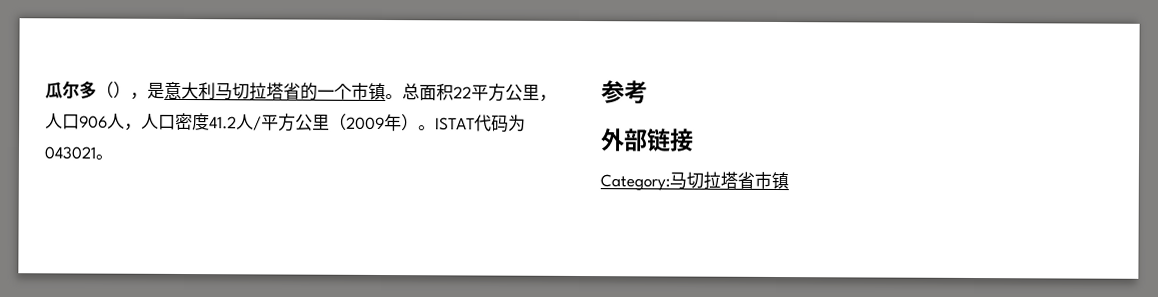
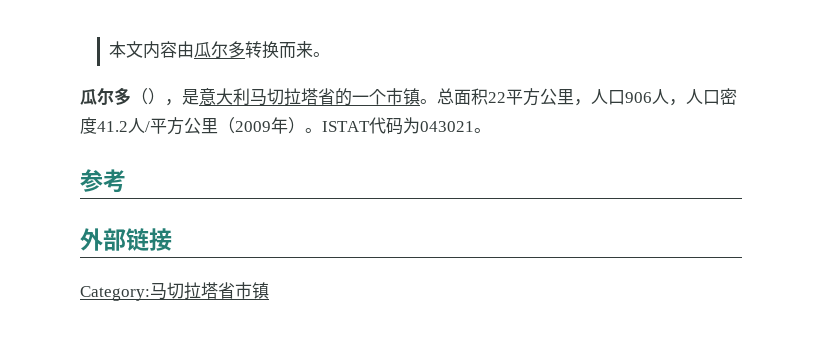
+ 本文内容由瓜尔多转换而来。

